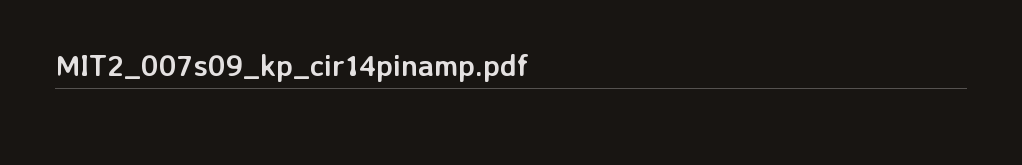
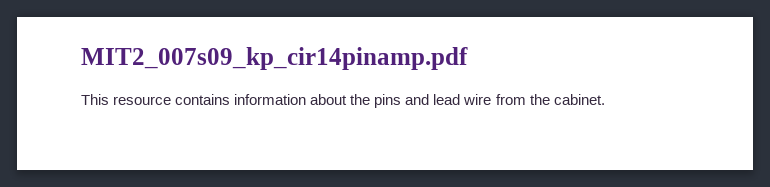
+ This resource contains information about the pins and lead wire from the cabinet.

